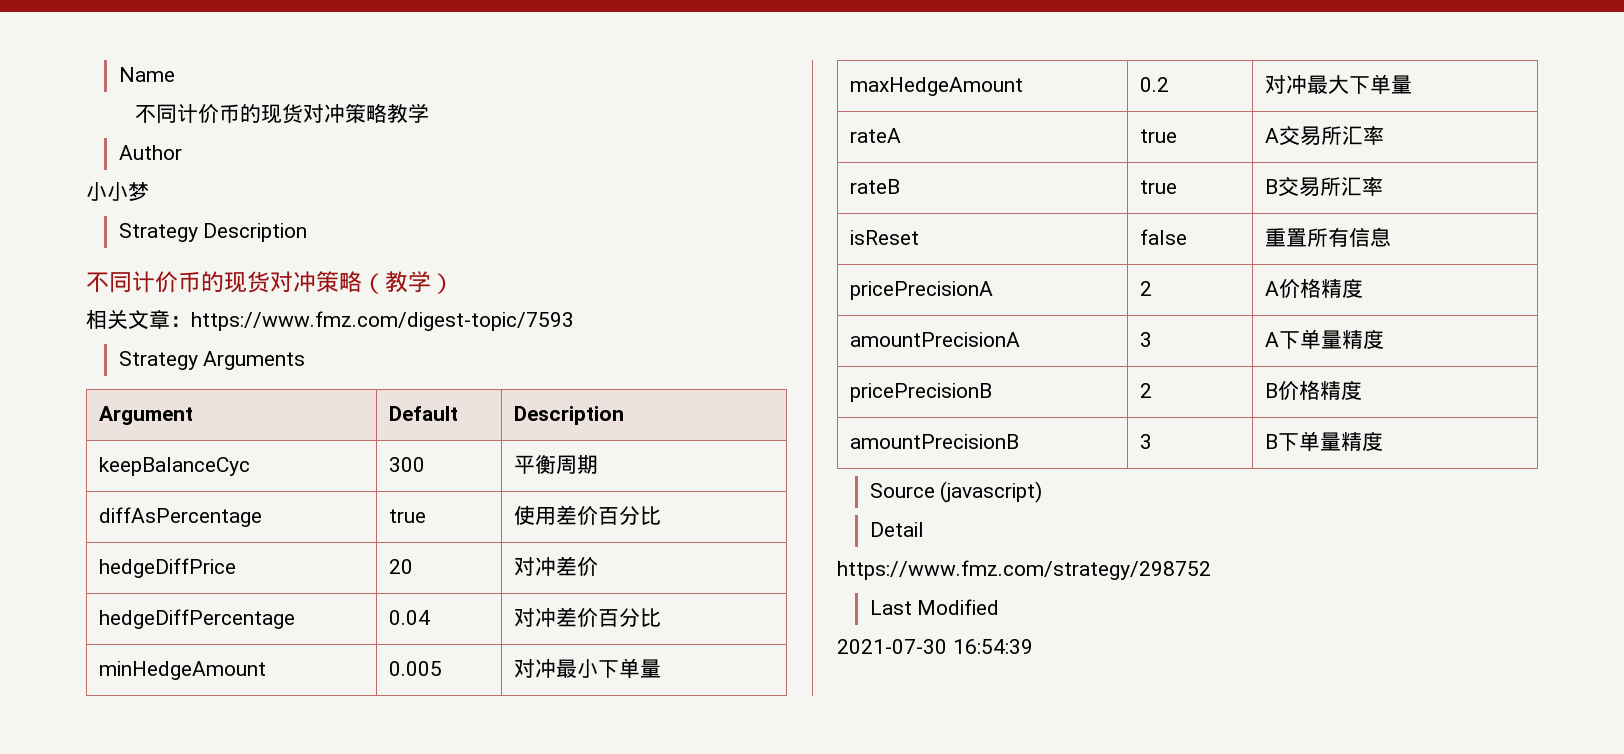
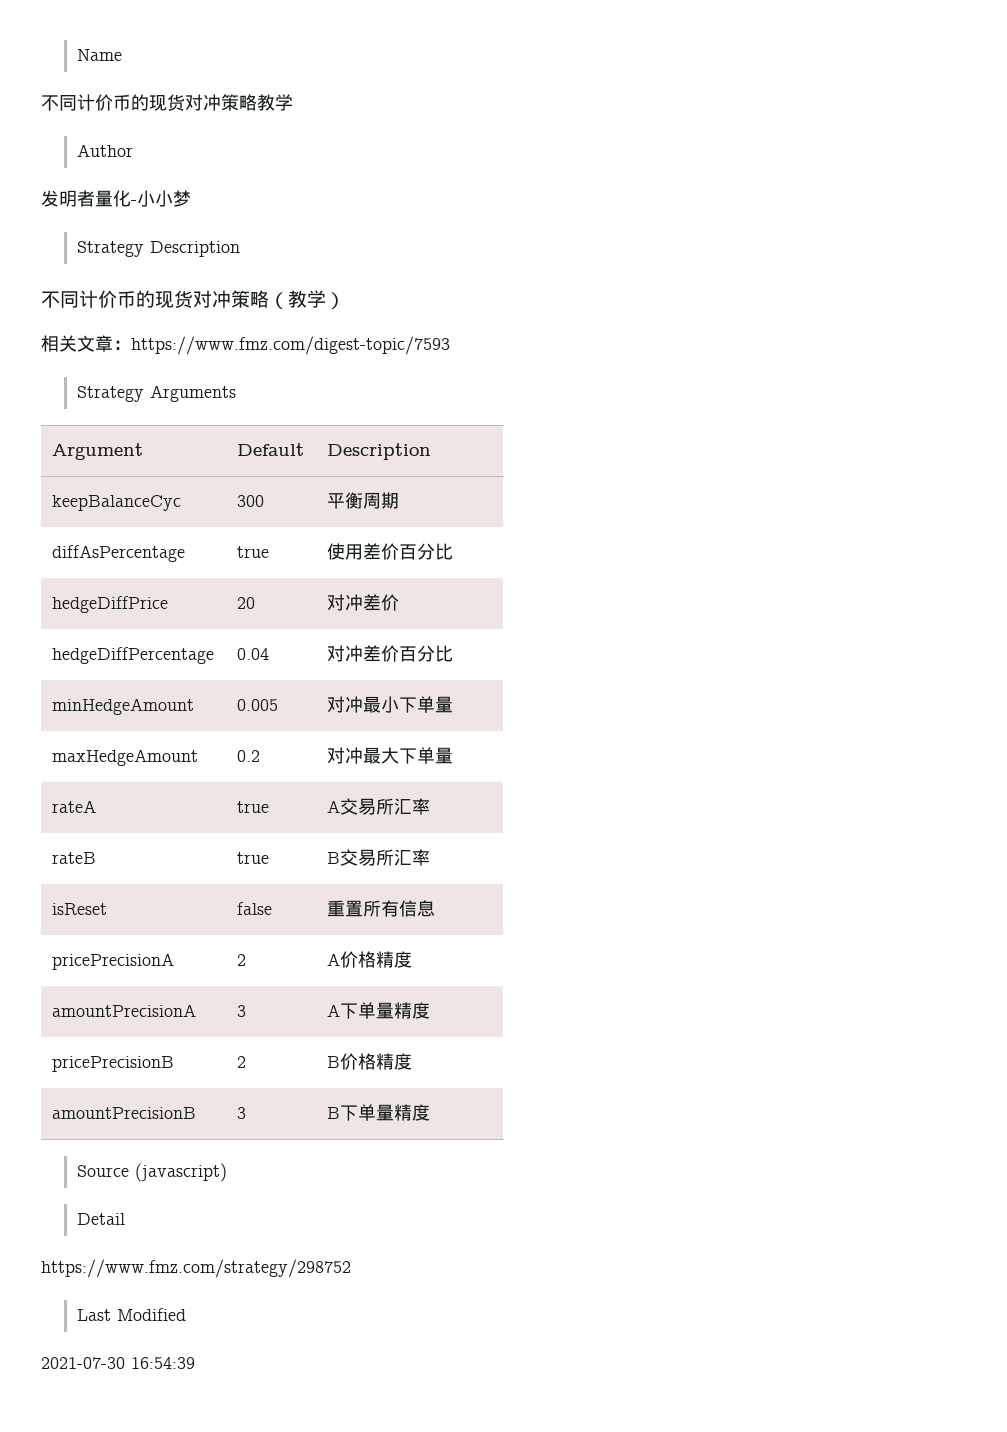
- 小小梦
+ 发明者量化-小小梦

